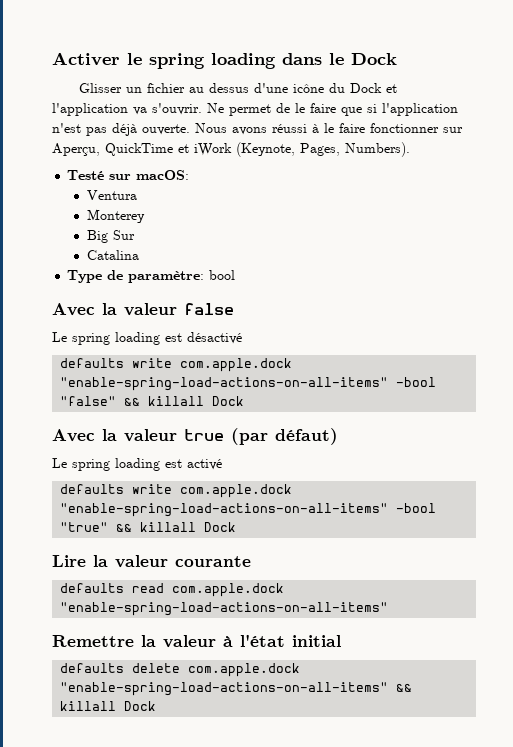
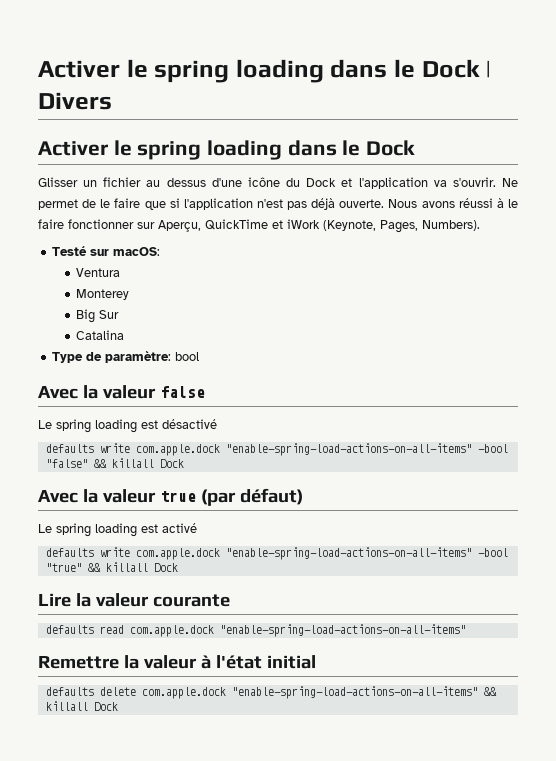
+ Activer le spring loading dans le Dock | Divers

